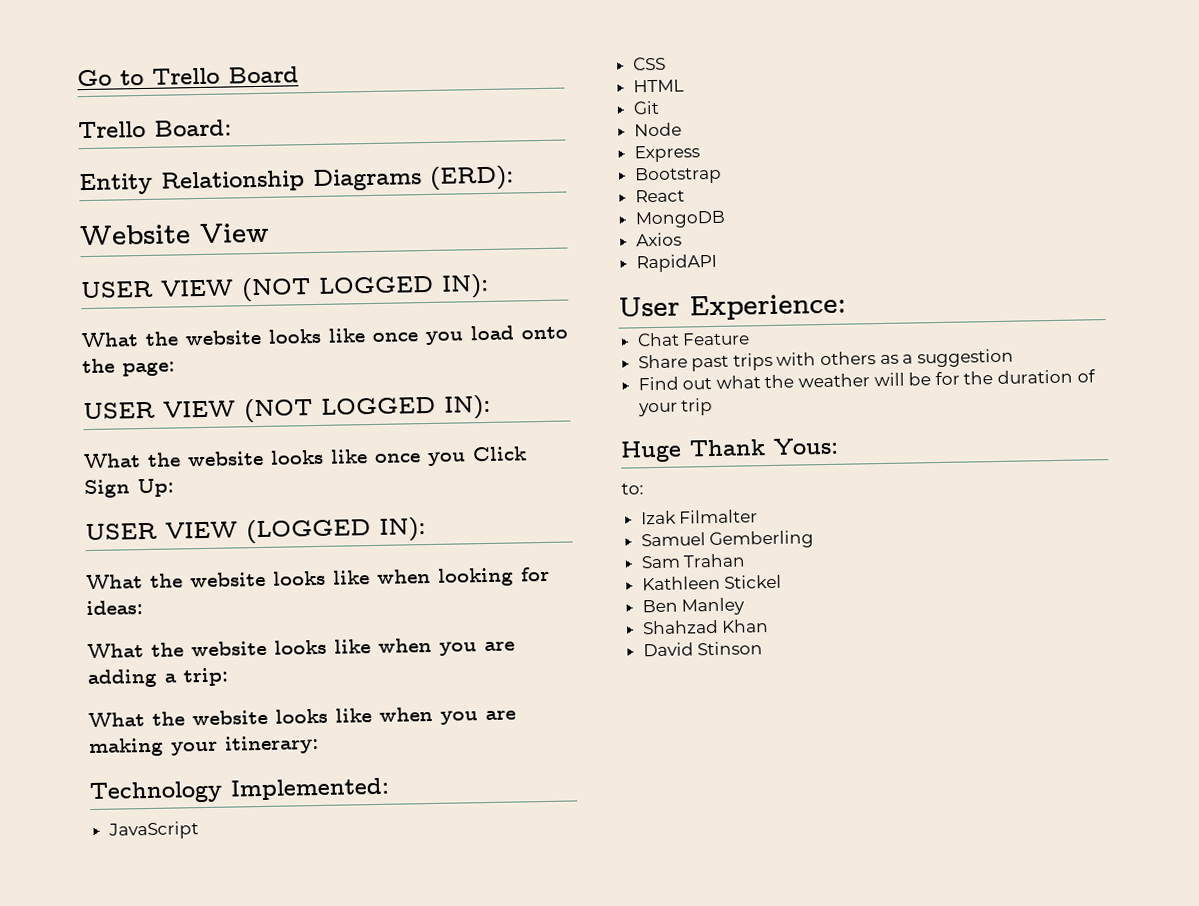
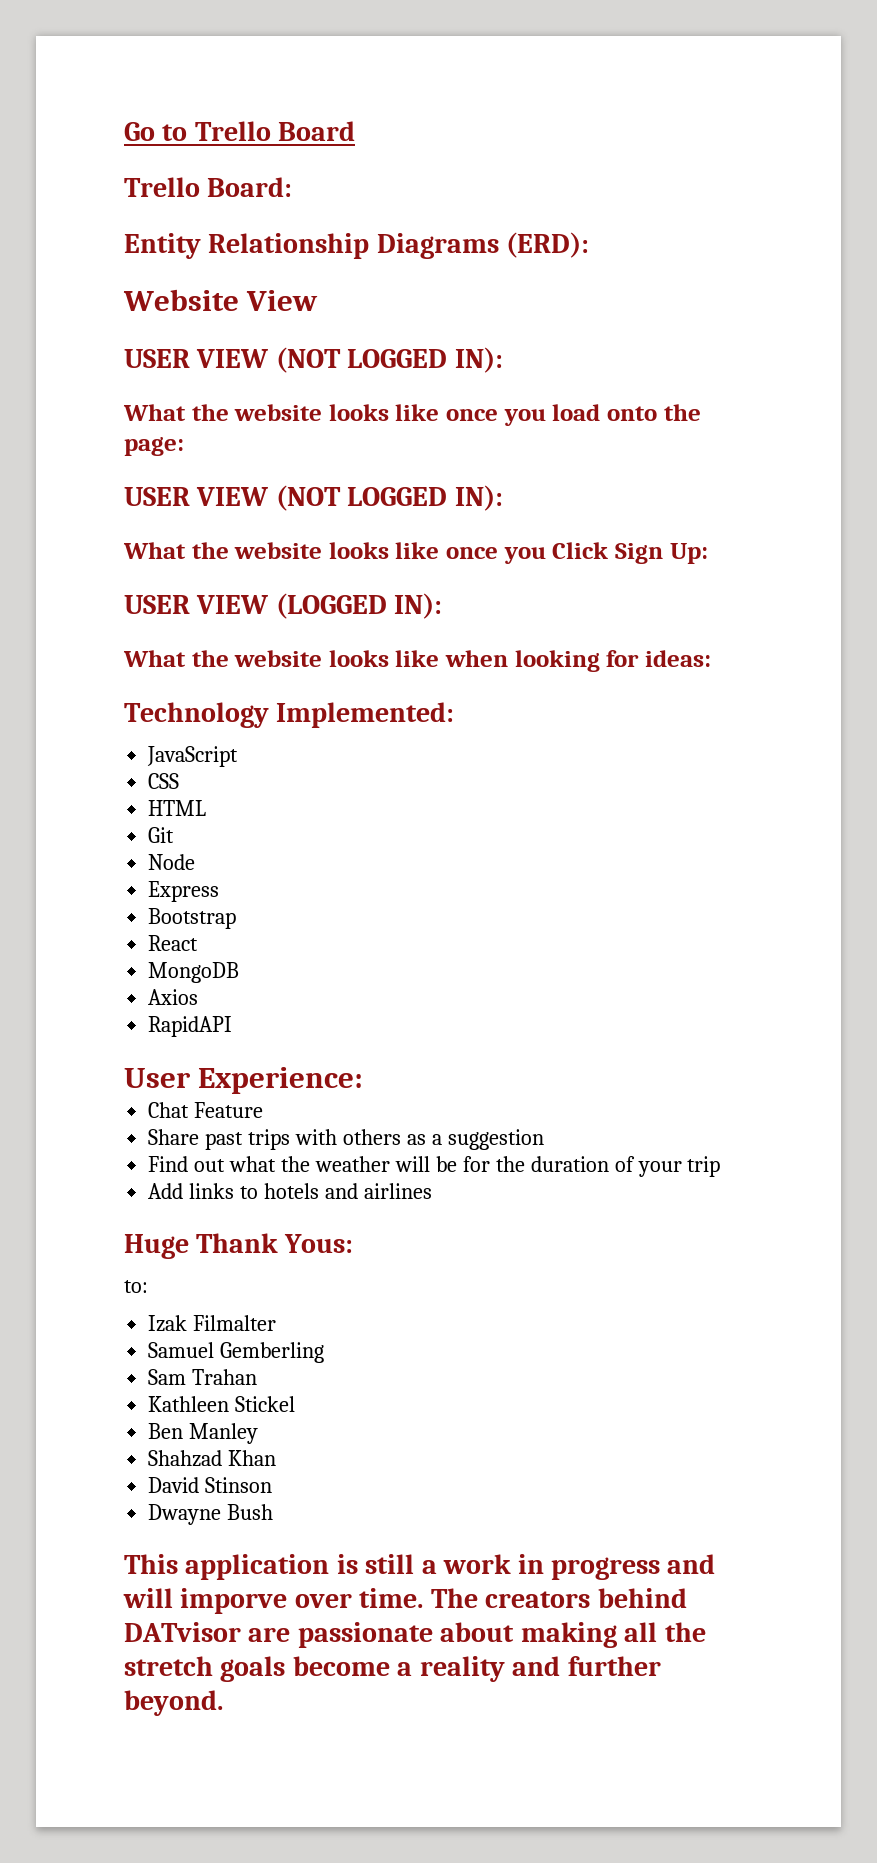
- What the website looks like when you are adding a trip:
- What the website looks like when you are making your itinerary:
+ Add links to hotels and airlines
+ Dwayne Bush
+ This application is still a work in progress and will imporve over time. The creators behind DATvisor are passionate about making all the stretch goals become a reality and further beyond.

